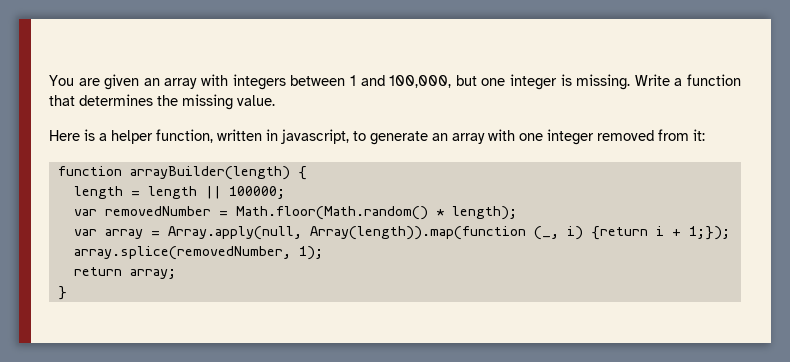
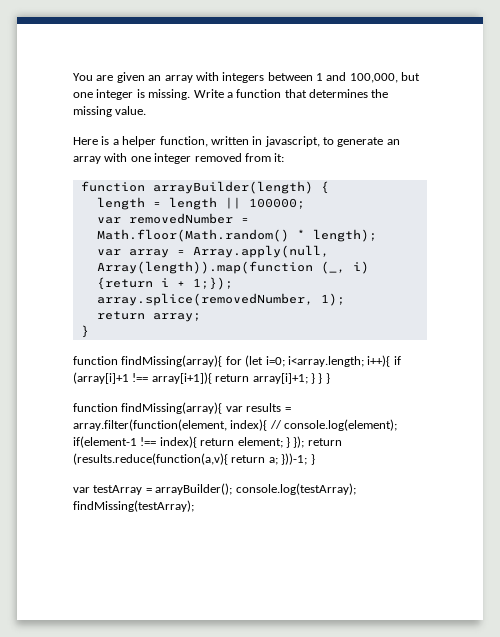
+ function findMissing(array){ for (let i=0; i<array.length; i++){ if (array[i]+1 !== array[i+1]){ return array[i]+1; } } }
+ function findMissing(array){ var results = array.filter(function(element, index){ // console.log(element); if(element-1 !== index){ return element; } }); return (results.reduce(function(a,v){ return a; }))-1; }
+ var testArray = arrayBuilder(); console.log(testArray); findMissing(testArray);

